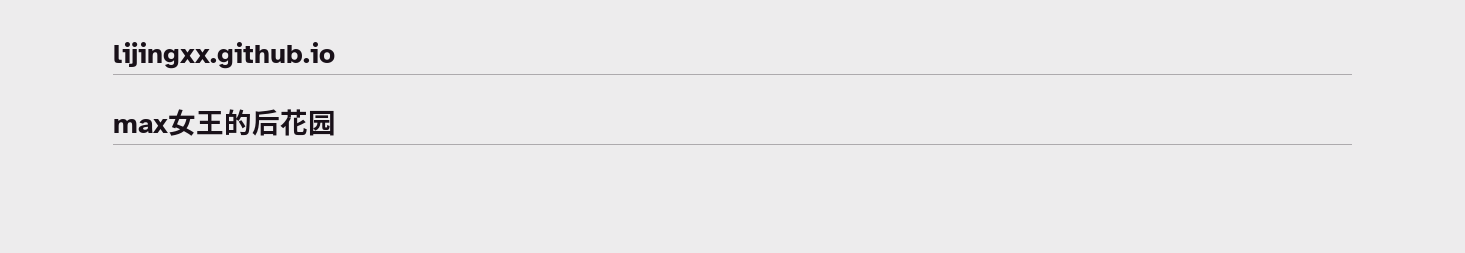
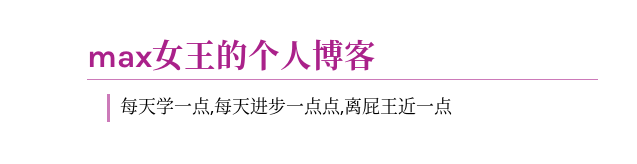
- lijingxx.github.io
- max女王的后花园
+ max女王的个人博客
+ 每天学一点,每天进步一点点,离屁王近一点

